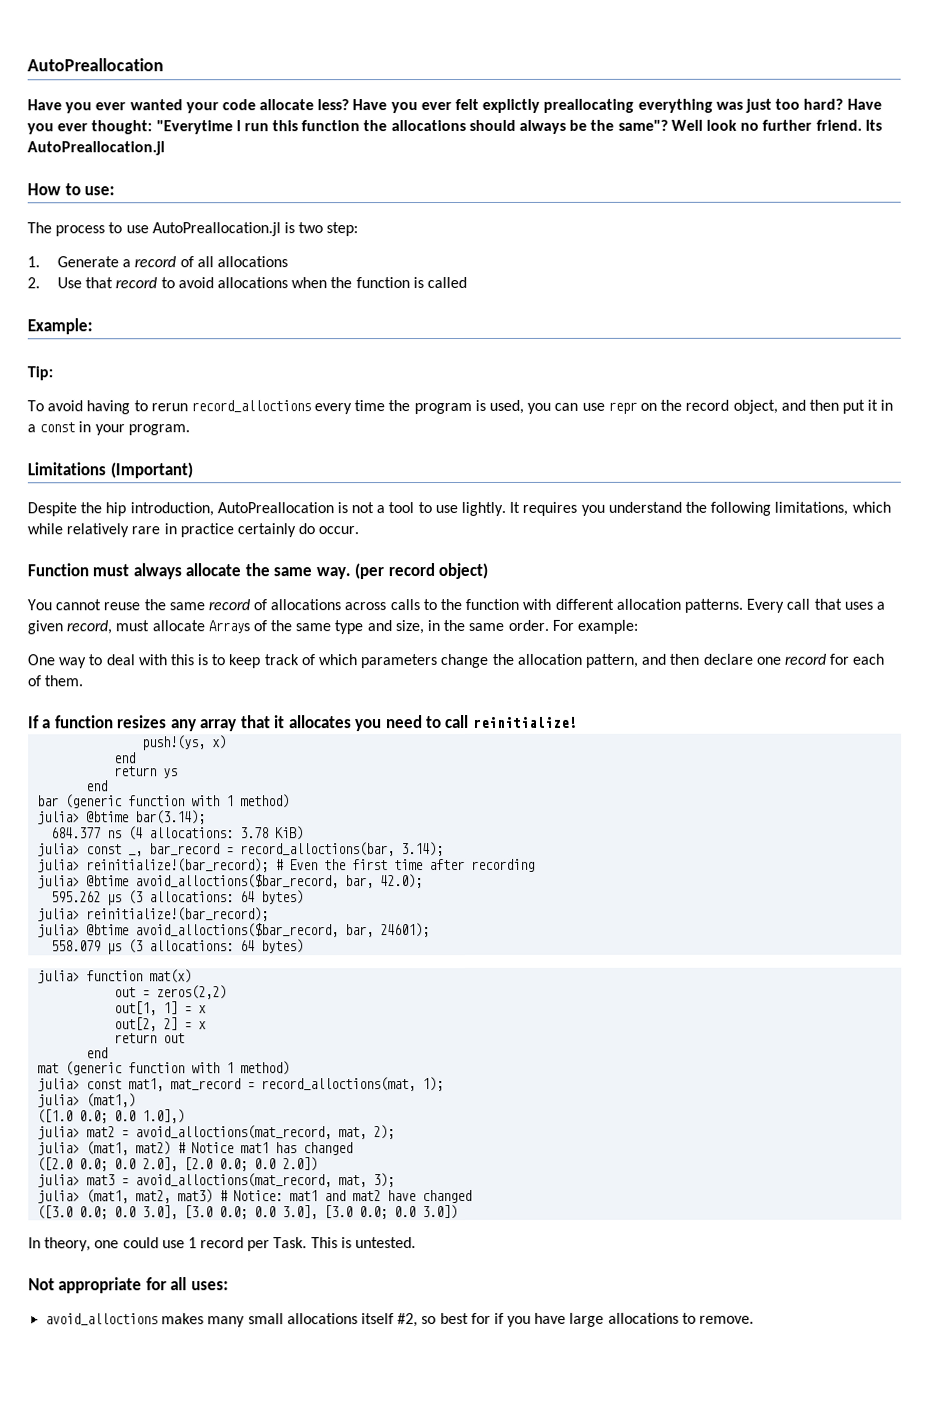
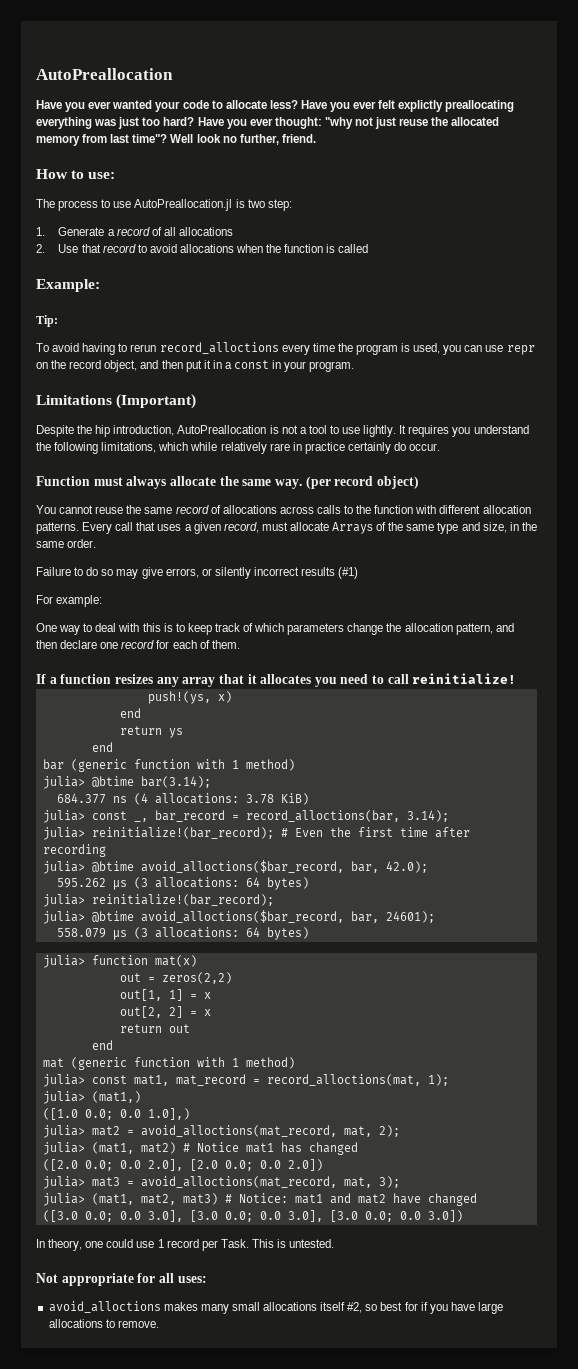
- Have you ever wanted your code allocate less?
+ Have you ever wanted your code to allocate less?
- Have you ever thought: "Everytime I run this function the allocations should always be the same"?
+ Have you ever thought: "why not just reuse the allocated memory from last time"?
- Well look no further friend. Its AutoPreallocation.jl
+ Well look no further, friend.
- Every call that uses a given record, must allocate Arrays of the same type and size, in the same order. For example:
+ Every call that uses a given record, must allocate Arrays of the same type and size, in the same order.
+ Failure to do so may give errors, or silently incorrect results (#1)
+ For example:

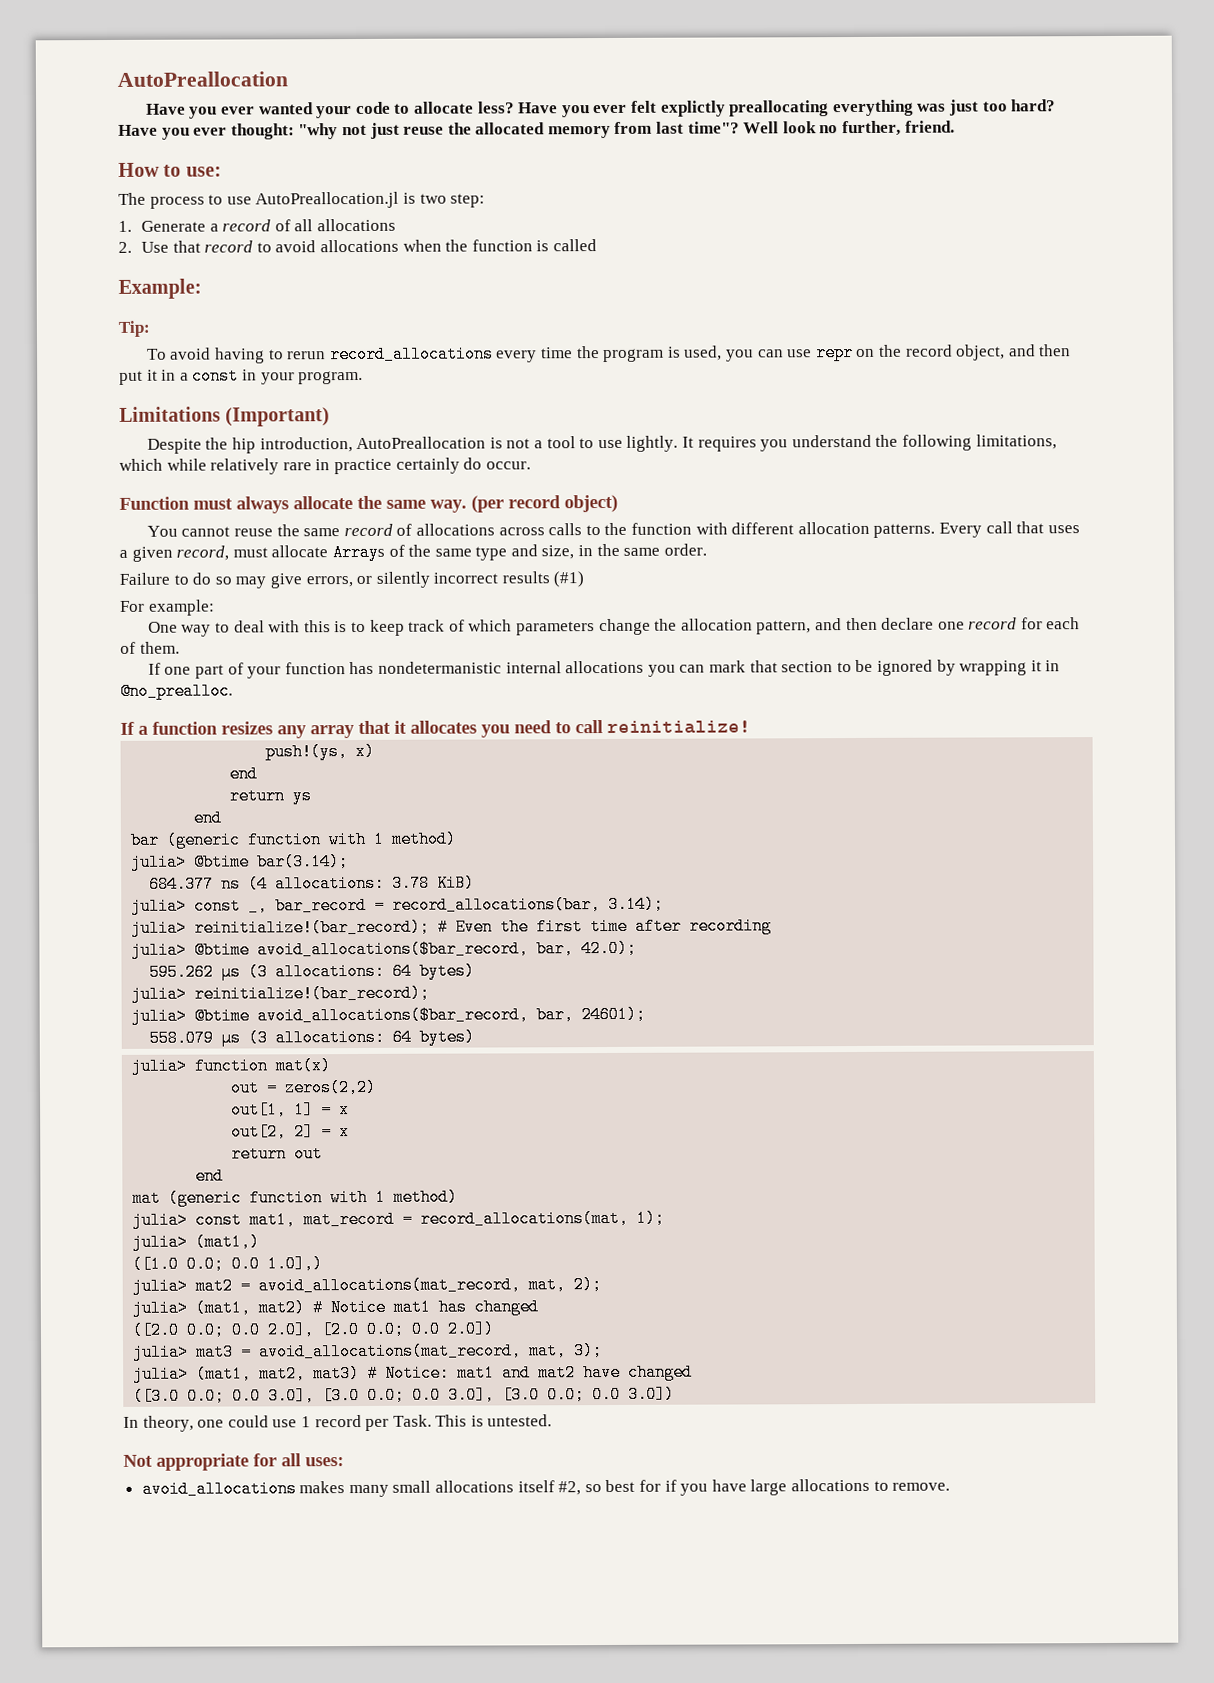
- To avoid having to rerun record_alloctions every time the program is used, you can use repr on the record object, and then put it in a const in your program.
+ To avoid having to rerun record_allocations every time the program is used, you can use repr on the record object, and then put it in a const in your program.
+ If one part of your function has nondetermanistic internal allocations you can mark that section to be ignored by wrapping it in @no_prealloc.
- julia> const _, bar_record = record_alloctions(bar, 3.14);
+ julia> const _, bar_record = record_allocations(bar, 3.14);
- julia> @btime avoid_alloctions($bar_record, bar, 42.0);
+ julia> @btime avoid_allocations($bar_record, bar, 42.0);
- julia> @btime avoid_alloctions($bar_record, bar, 24601);
+ julia> @btime avoid_allocations($bar_record, bar, 24601);
- julia> const mat1, mat_record = record_alloctions(mat, 1);
+ julia> const mat1, mat_record = record_allocations(mat, 1);
- julia> mat2 = avoid_alloctions(mat_record, mat, 2);
+ julia> mat2 = avoid_allocations(mat_record, mat, 2);
- julia> mat3 = avoid_alloctions(mat_record, mat, 3);
+ julia> mat3 = avoid_allocations(mat_record, mat, 3);
- avoid_alloctions makes many small allocations itself #2, so best for if you have large allocations to remove.
+ avoid_allocations makes many small allocations itself #2, so best for if you have large allocations to remove.

